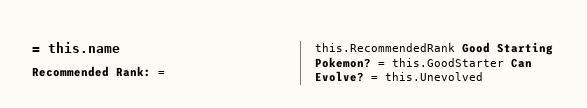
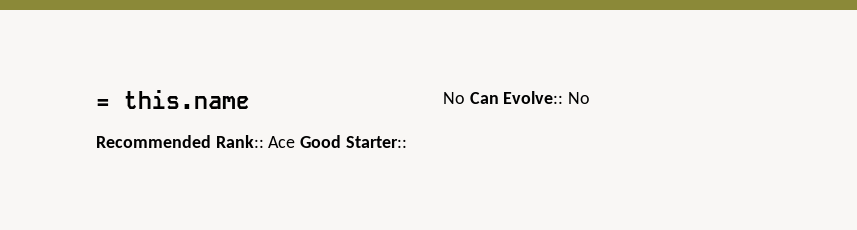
- Recommended Rank: = this.RecommendedRank Good Starting Pokemon? = this.GoodStarter Can Evolve? = this.Unevolved
+ Recommended Rank:: Ace Good Starter:: No Can Evolve:: No

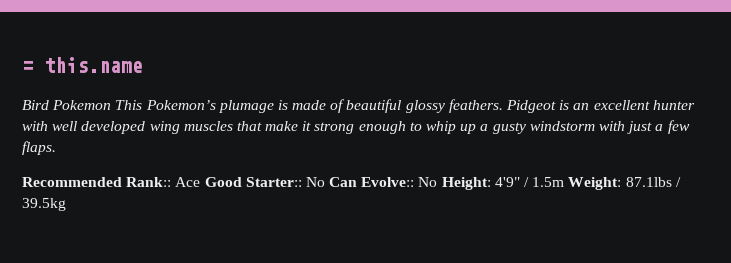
+ Bird Pokemon This Pokemon’s plumage is made of beautiful glossy feathers. Pidgeot is an excellent hunter with well developed wing muscles that make it strong enough to whip up a gusty windstorm with just a few flaps.
- Recommended Rank:: Ace Good Starter:: No Can Evolve:: No
+ Recommended Rank:: Ace Good Starter:: No Can Evolve:: No Height: 4'9" / 1.5m Weight: 87.1lbs / 39.5kg

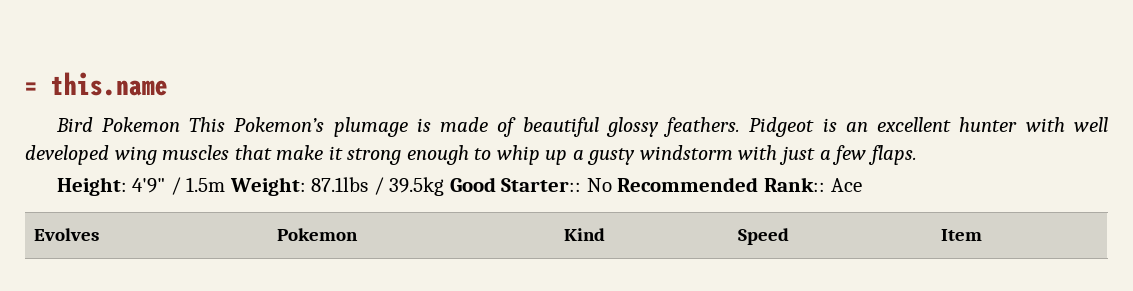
- Recommended Rank:: Ace Good Starter:: No Can Evolve:: No Height: 4'9" / 1.5m Weight: 87.1lbs / 39.5kg
+ Height: 4'9" / 1.5m Weight: 87.1lbs / 39.5kg Good Starter:: No Recommended Rank:: Ace
+ Evolves | Pokemon | Kind | Speed | Item

